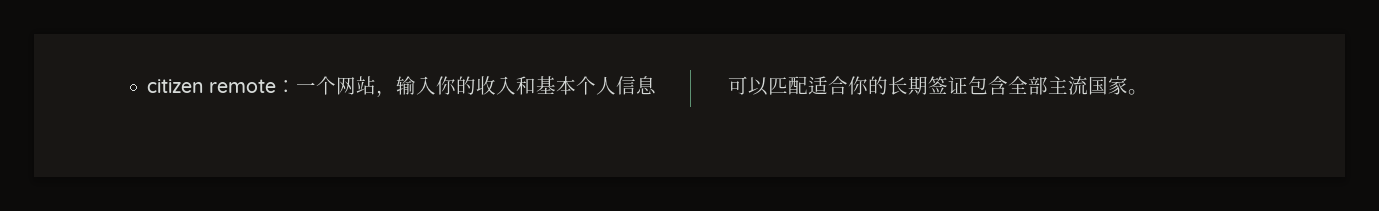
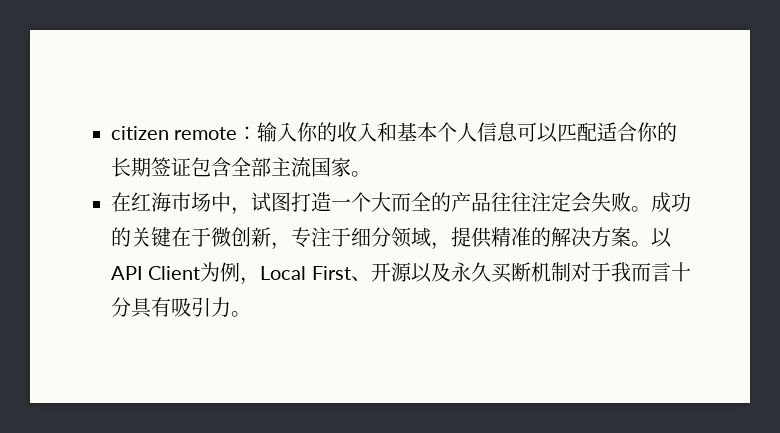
- citizen remote：一个网站，输入你的收入和基本个人信息可以匹配适合你的长期签证包含全部主流国家。
+ citizen remote：输入你的收入和基本个人信息可以匹配适合你的长期签证包含全部主流国家。
+ 在红海市场中，试图打造一个大而全的产品往往注定会失败。成功的关键在于微创新，专注于细分领域，提供精准的解决方案。以API Client为例，Local First、开源以及永久买断机制对于我而言十分具有吸引力。

